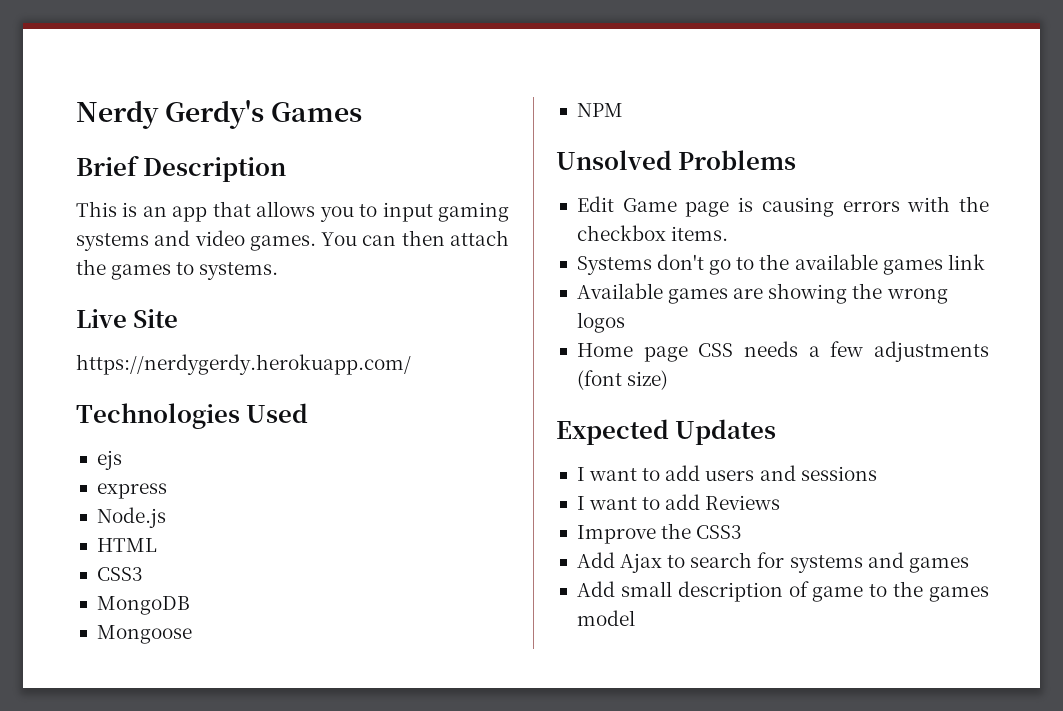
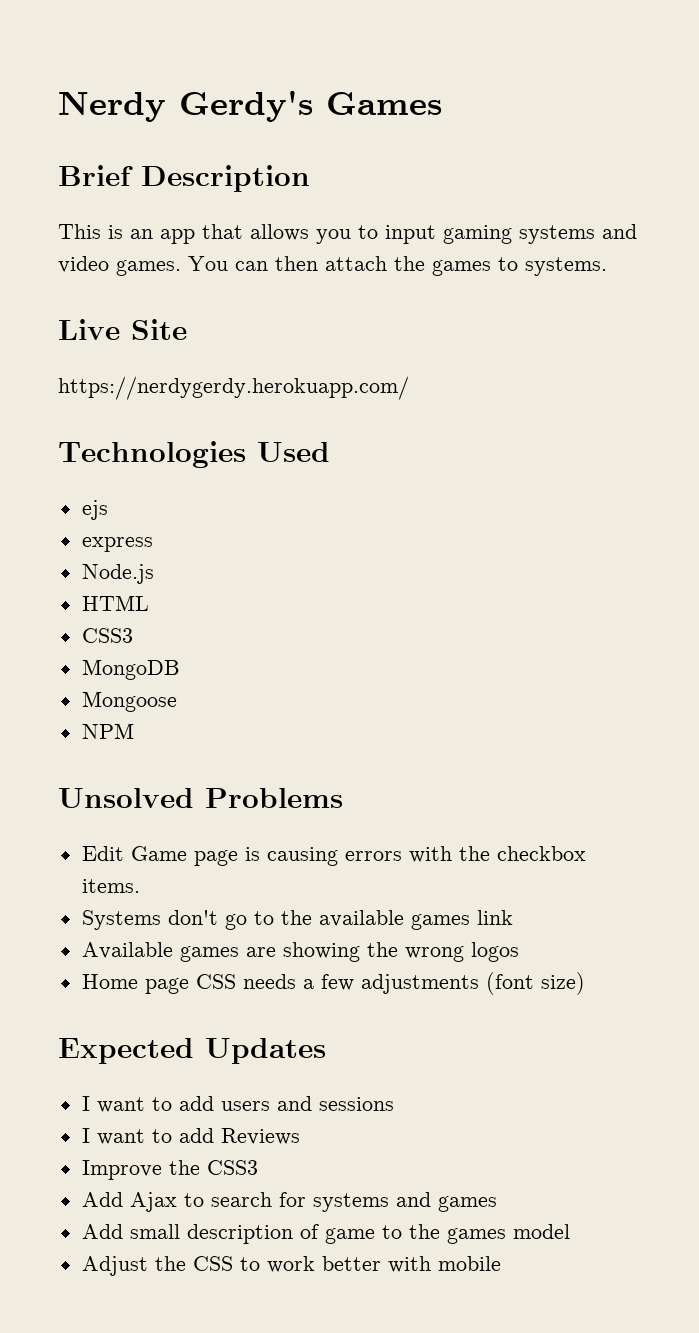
+ Adjust the CSS to work better with mobile

